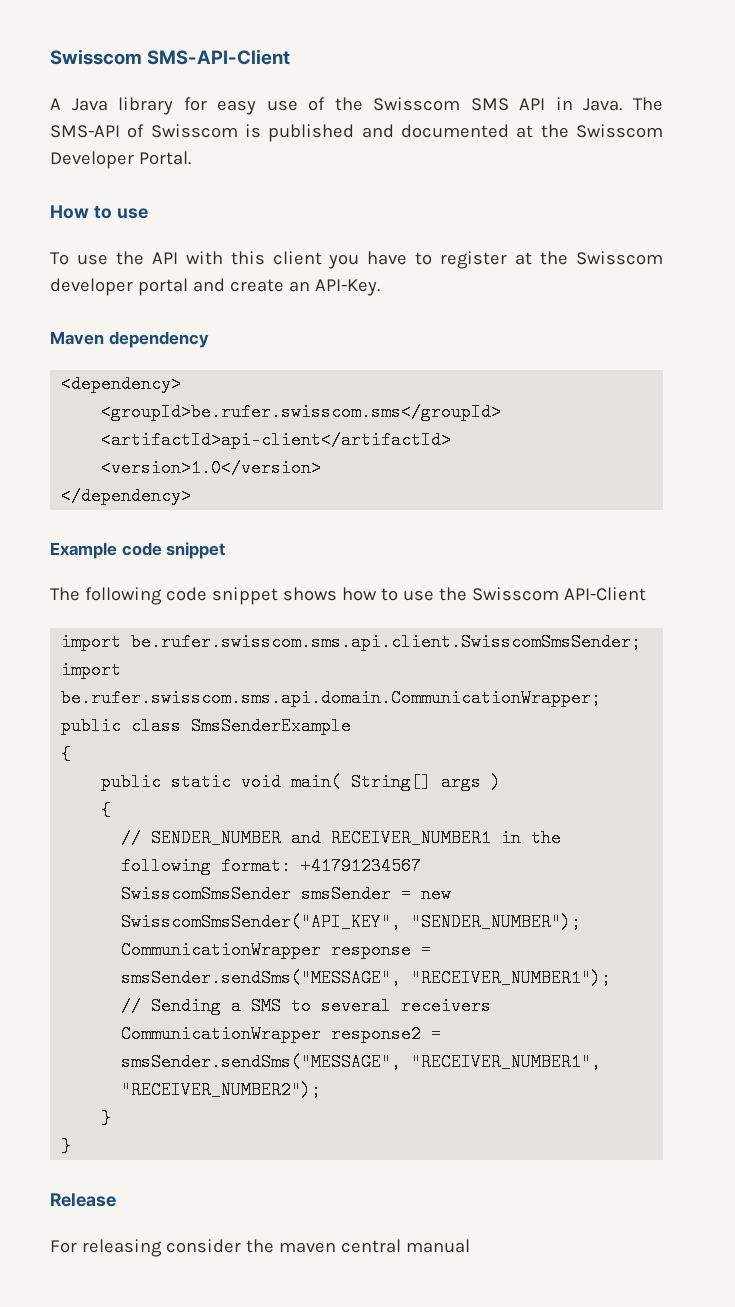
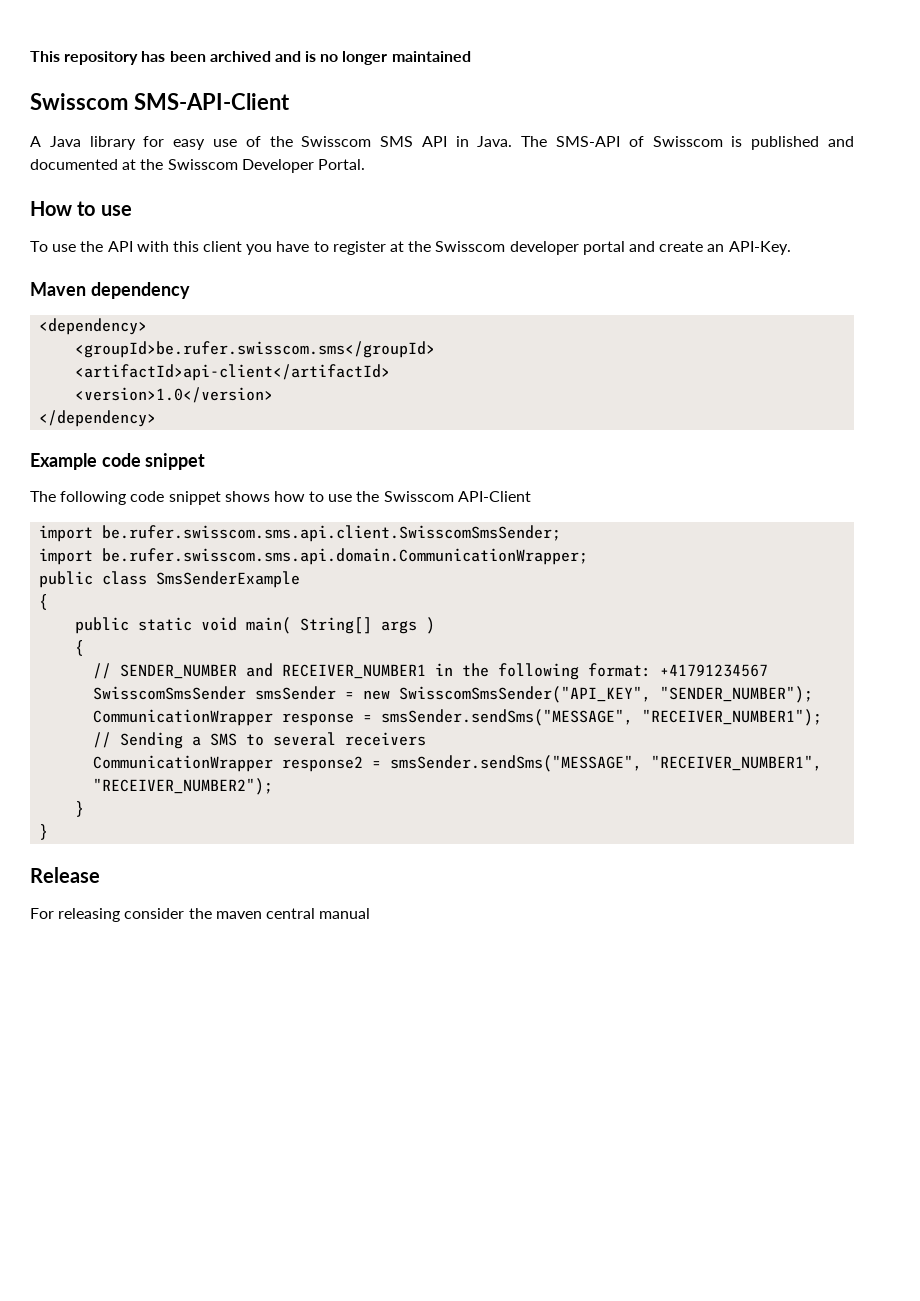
+ This repository has been archived and is no longer maintained

